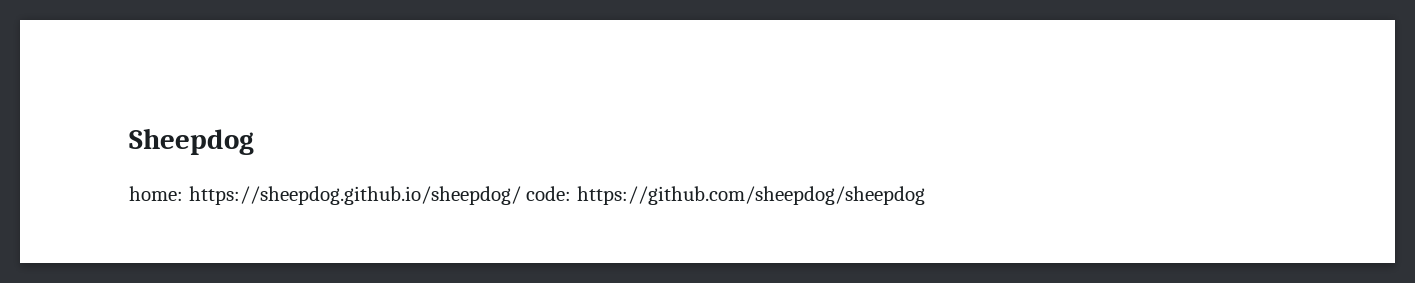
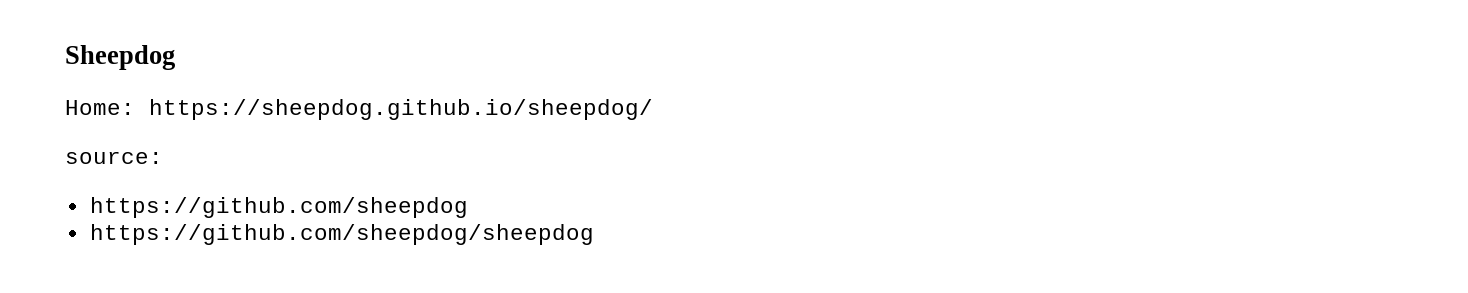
- home: https://sheepdog.github.io/sheepdog/ code: https://github.com/sheepdog/sheepdog
+ Home: https://sheepdog.github.io/sheepdog/
+ source:
+ https://github.com/sheepdog
+ https://github.com/sheepdog/sheepdog

